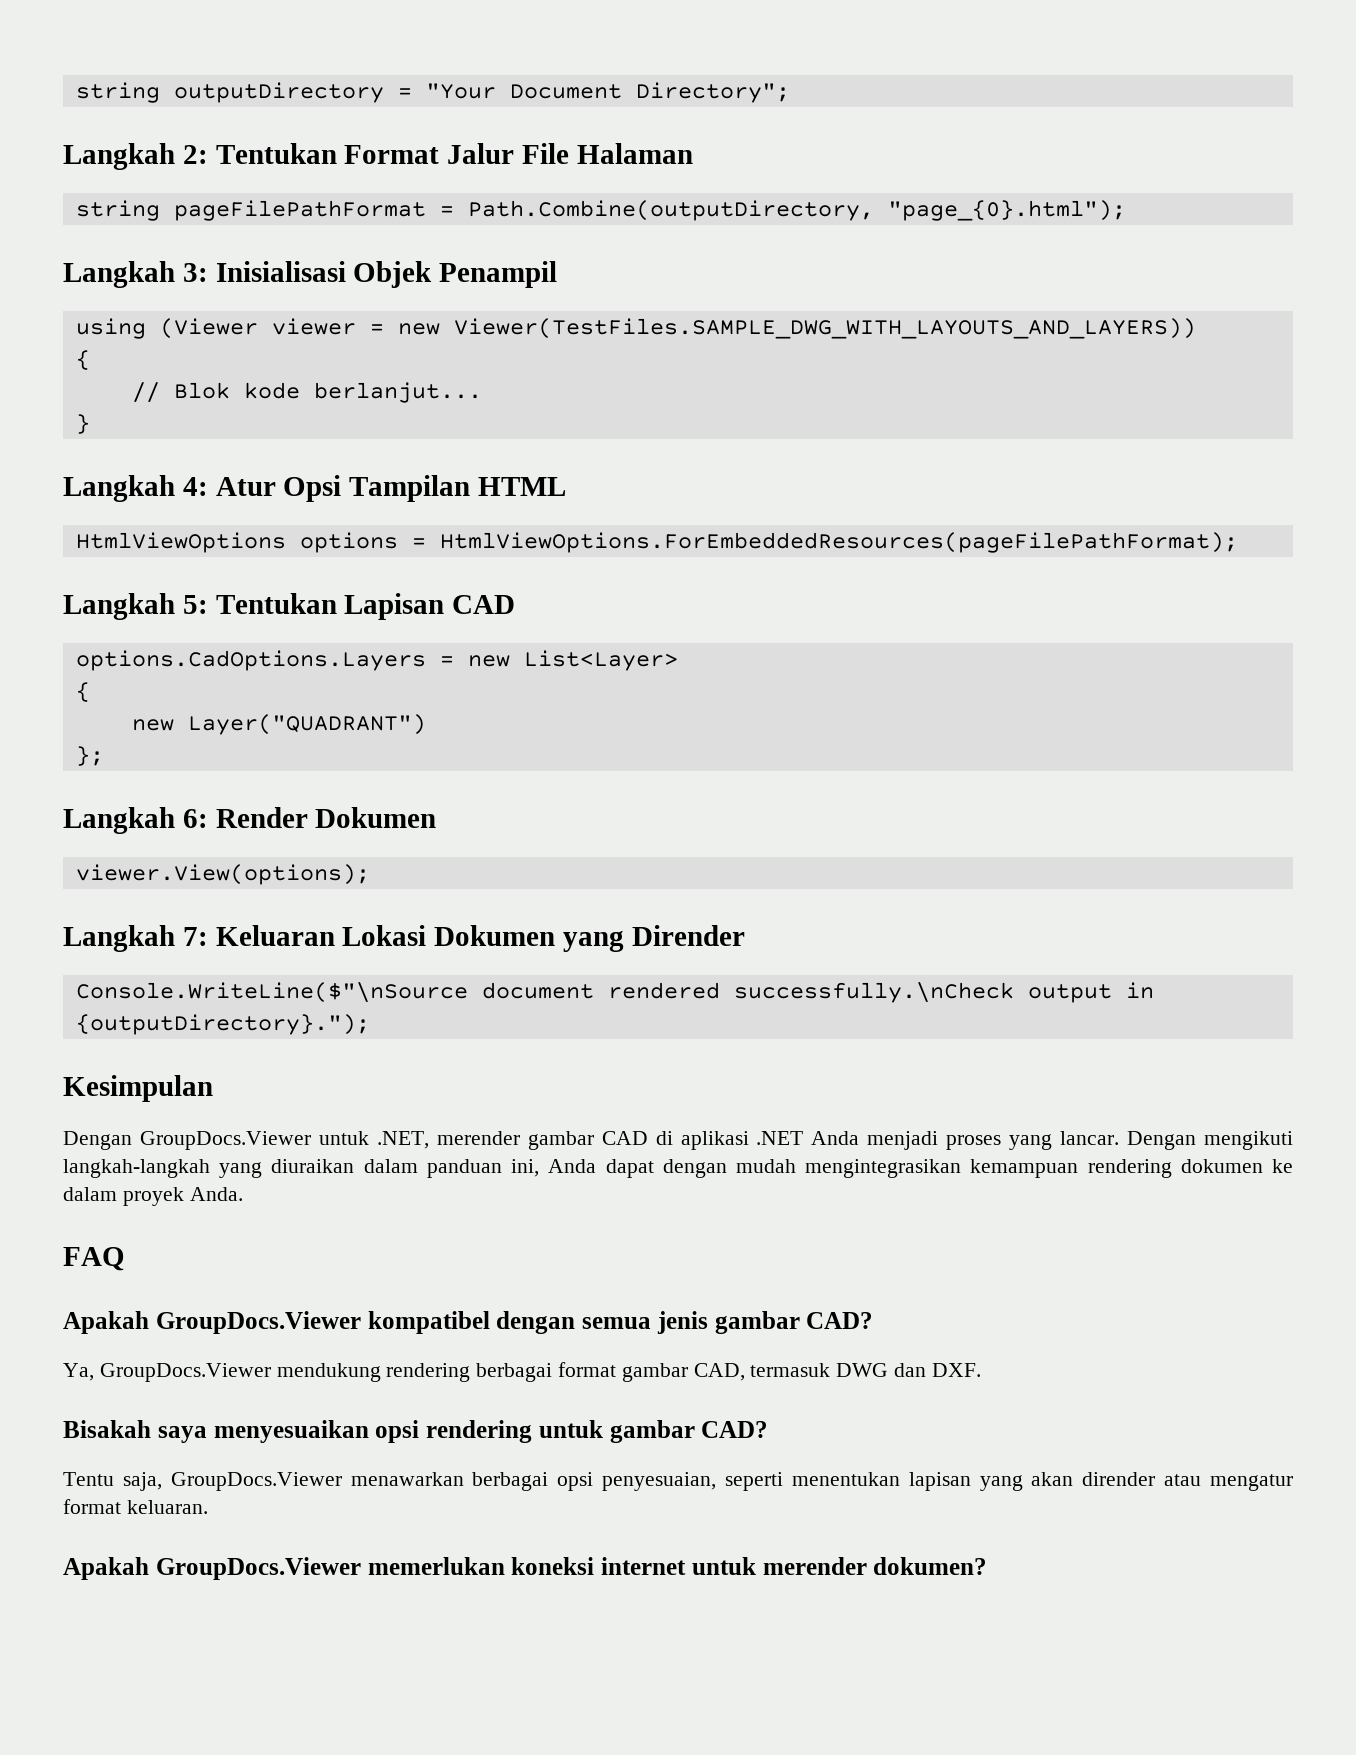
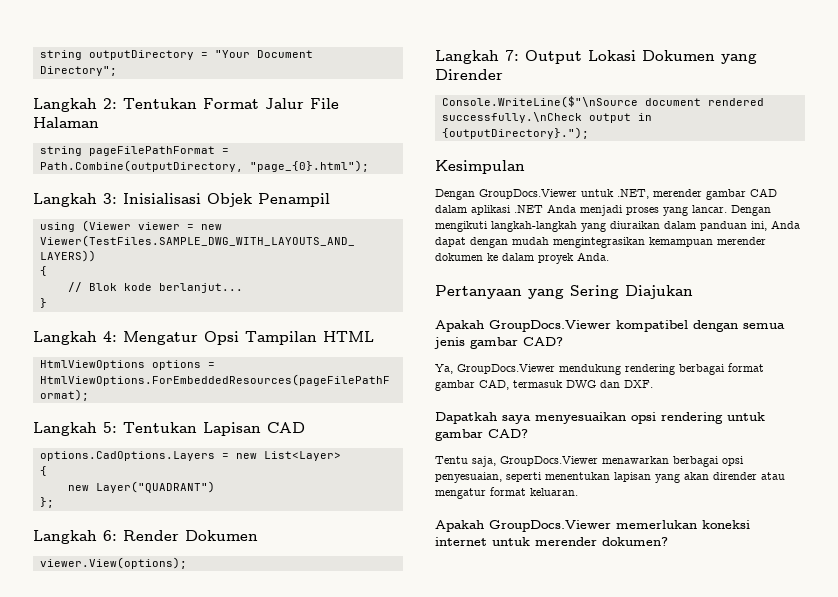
- Langkah 4: Atur Opsi Tampilan HTML
+ Langkah 4: Mengatur Opsi Tampilan HTML
- Langkah 7: Keluaran Lokasi Dokumen yang Dirender
+ Langkah 7: Output Lokasi Dokumen yang Dirender
- Dengan GroupDocs.Viewer untuk .NET, merender gambar CAD di aplikasi .NET Anda menjadi proses yang lancar.
+ Dengan GroupDocs.Viewer untuk .NET, merender gambar CAD dalam aplikasi .NET Anda menjadi proses yang lancar.
- Dengan mengikuti langkah-langkah yang diuraikan dalam panduan ini, Anda dapat dengan mudah mengintegrasikan kemampuan rendering dokumen ke dalam proyek Anda.
+ Dengan mengikuti langkah-langkah yang diuraikan dalam panduan ini, Anda dapat dengan mudah mengintegrasikan kemampuan merender dokumen ke dalam proyek Anda.
- FAQ
+ Pertanyaan yang Sering Diajukan
- Bisakah saya menyesuaikan opsi rendering untuk gambar CAD?
+ Dapatkah saya menyesuaikan opsi rendering untuk gambar CAD?

